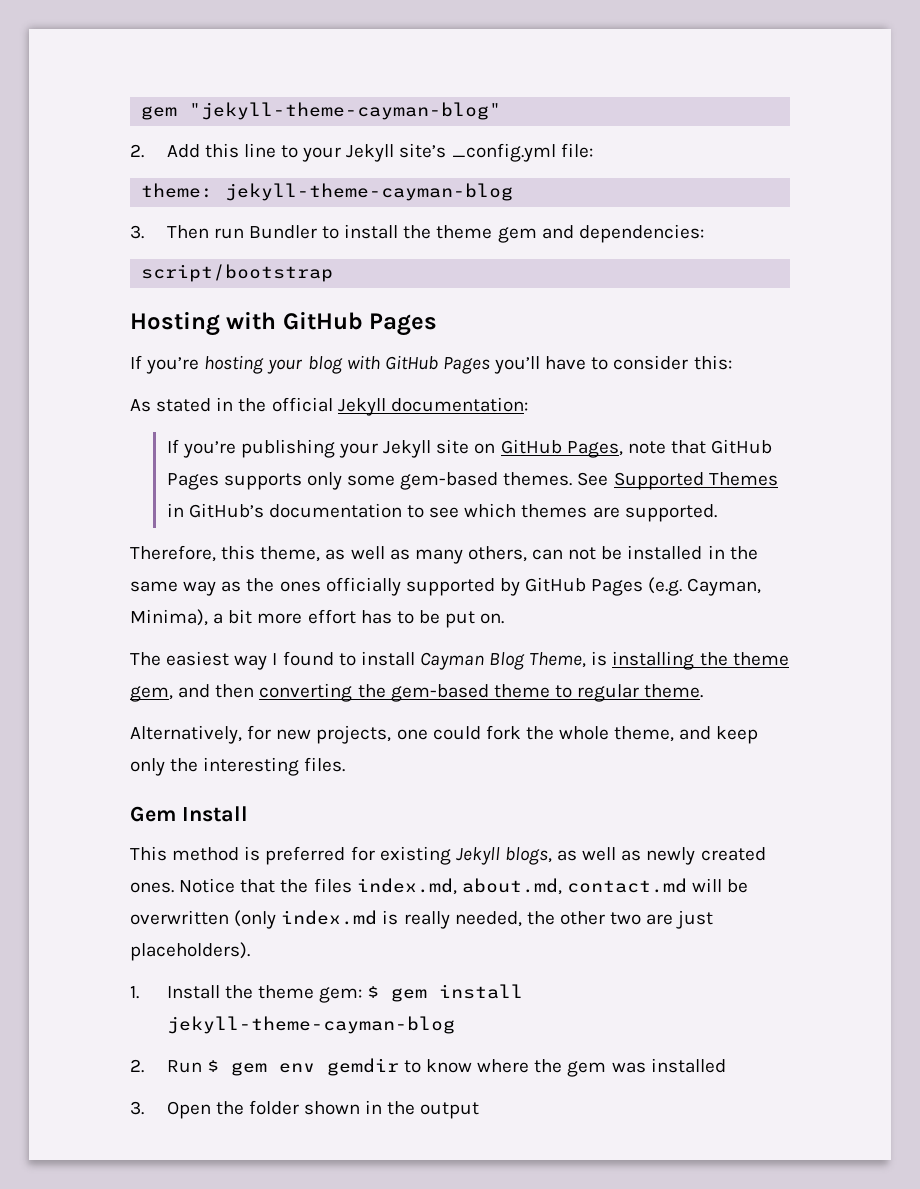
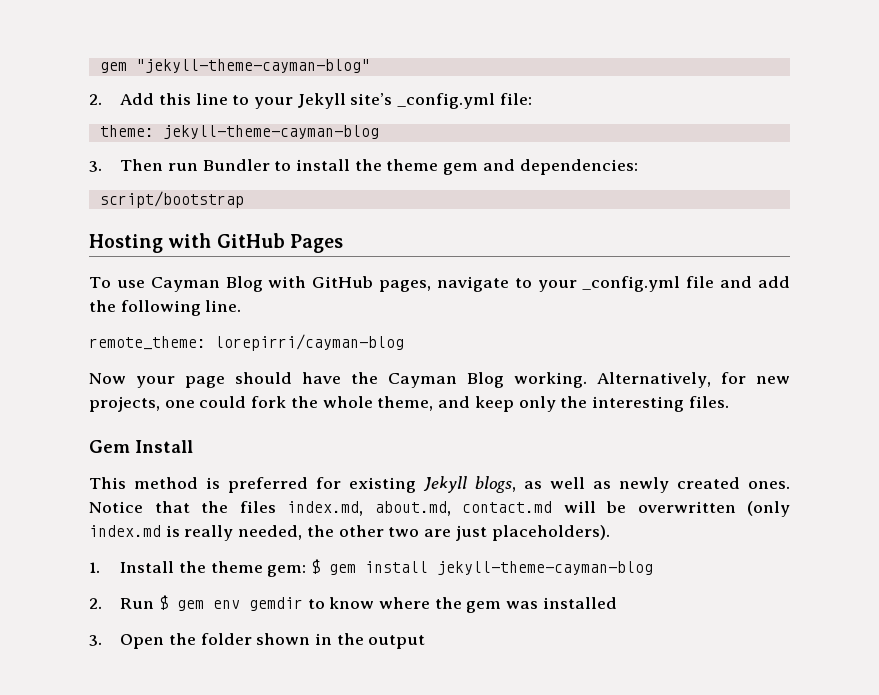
- If you’re hosting your blog with GitHub Pages you’ll have to consider this:
- As stated in the official Jekyll documentation:
- If you’re publishing your Jekyll site on GitHub Pages, note that GitHub Pages supports only some gem-based themes. See Supported Themes in GitHub’s documentation to see which themes are supported.
- Therefore, this theme, as well as many others, can not be installed in the same way as the ones officially supported by GitHub Pages (e.g. Cayman, Minima), a bit more effort has to be put on.
- The easiest way I found to install Cayman Blog Theme, is installing the theme gem, and then converting the gem-based theme to regular theme.
- Alternatively, for new projects, one could fork the whole theme, and keep only the interesting files.
+ To use Cayman Blog with GitHub pages, navigate to your _config.yml file and add the following line.
+ remote_theme: lorepirri/cayman-blog
+ Now your page should have the Cayman Blog working. Alternatively, for new projects, one could fork the whole theme, and keep only the interesting files.

